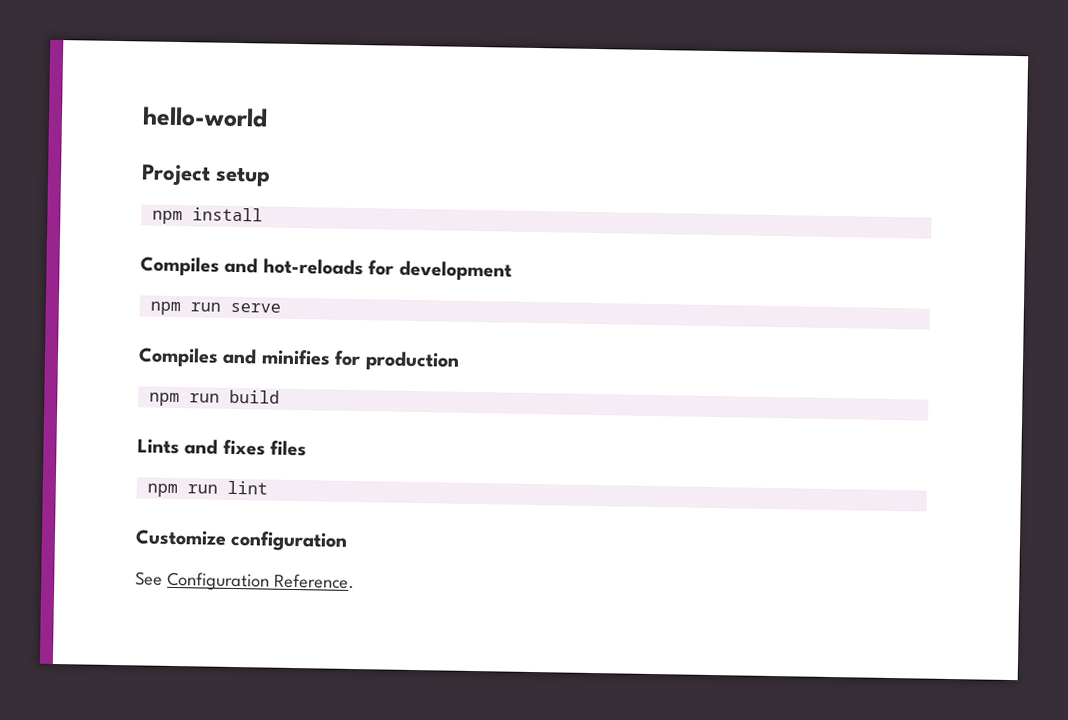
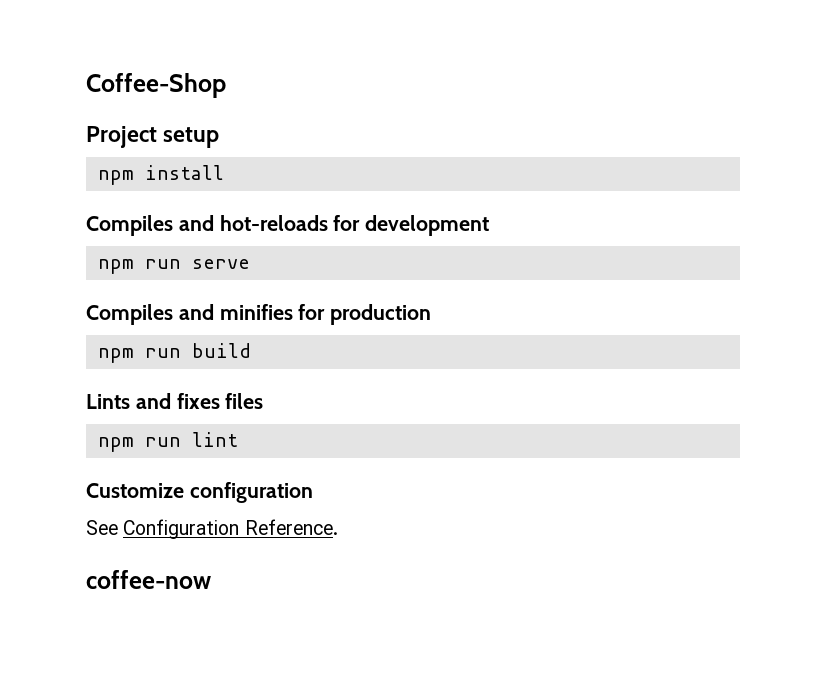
- hello-world
+ Coffee-Shop
+ coffee-now

